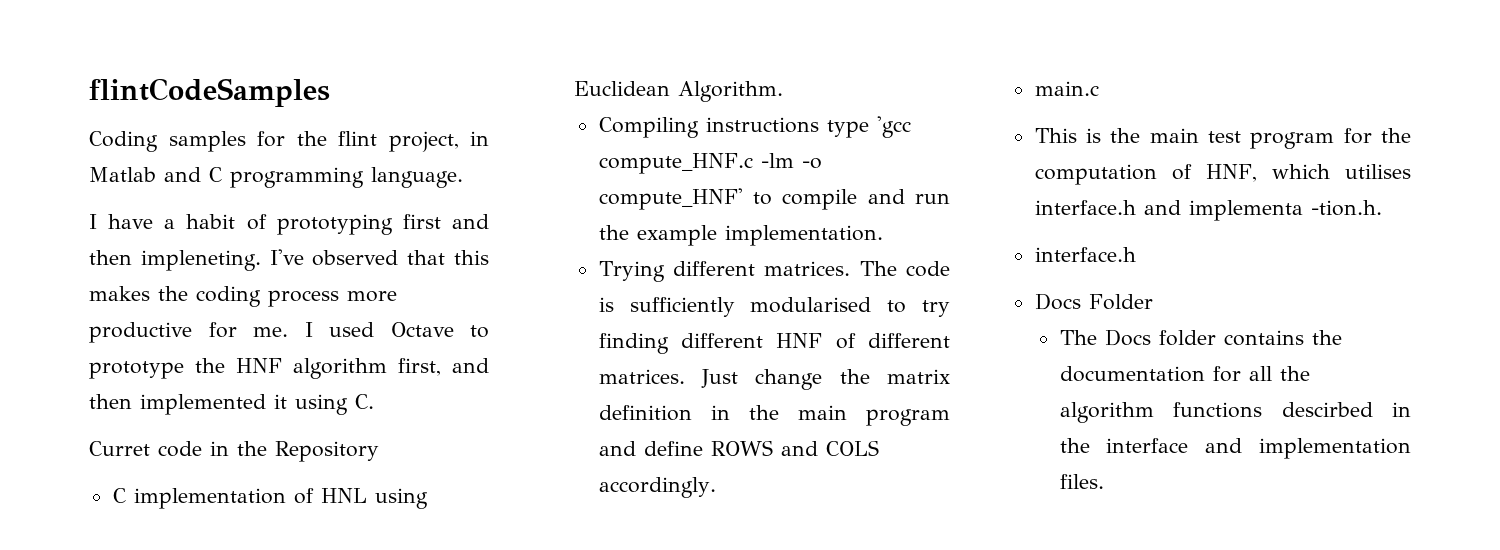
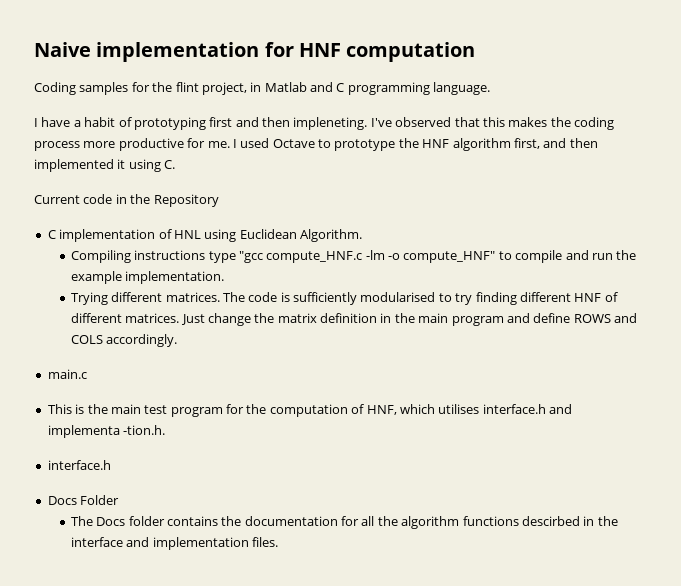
- flintCodeSamples
+ Naive implementation for HNF computation
- Curret code in the Repository
+ Current code in the Repository
- Compiling instructions type 'gcc compute_HNF.c -lm -o compute_HNF' to compile and run the example implementation.
+ Compiling instructions type "gcc compute_HNF.c -lm -o compute_HNF" to compile and run the example implementation.

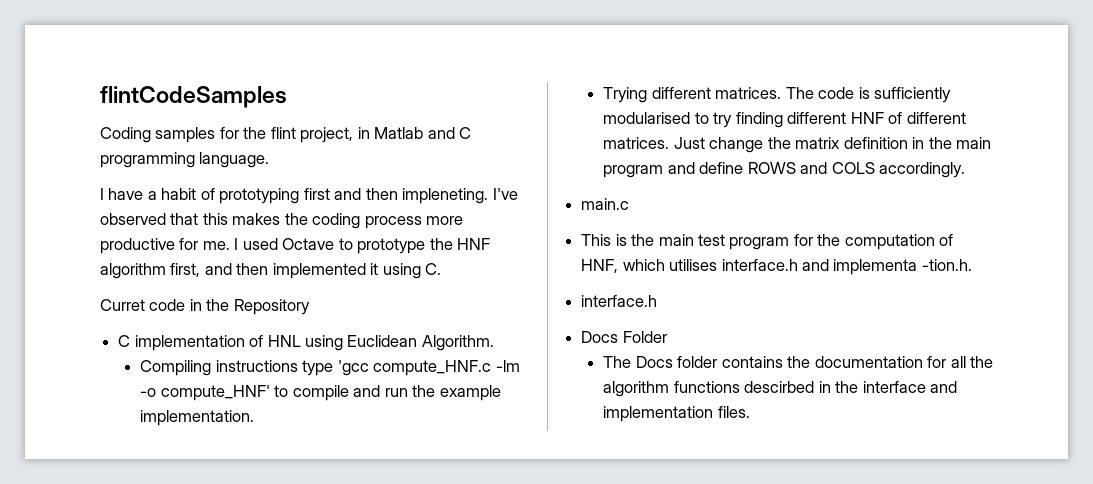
- Naive implementation for HNF computation
+ flintCodeSamples
- Current code in the Repository
+ Curret code in the Repository
- Compiling instructions type "gcc compute_HNF.c -lm -o compute_HNF" to compile and run the example implementation.
+ Compiling instructions type 'gcc compute_HNF.c -lm -o compute_HNF' to compile and run the example implementation.

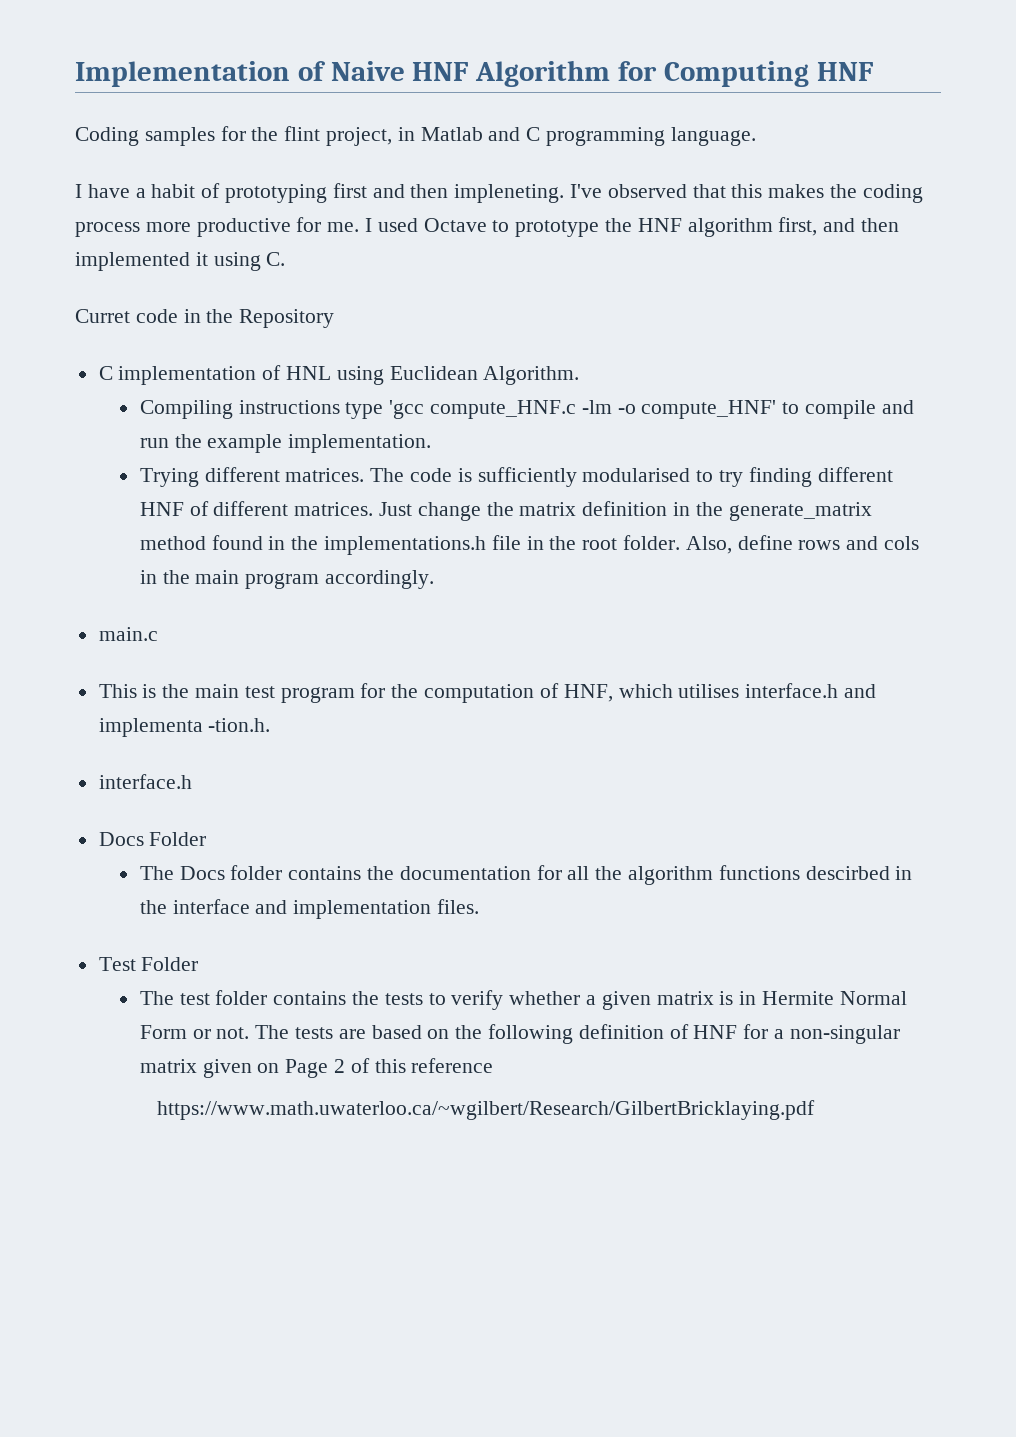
- flintCodeSamples
+ Implementation of Naive HNF Algorithm for Computing HNF
- Just change the matrix definition in the main program and define ROWS and COLS accordingly.
+ Just change the matrix definition in the generate_matrix method found in the implementations.h file in the root folder. Also, define rows and cols in the main program accordingly.
+ Test Folder
+ The test folder contains the tests to verify whether a given matrix is in Hermite Normal Form or not. The tests are based on the following definition of HNF for a non-singular matrix given on Page 2 of this reference
+ https://www.math.uwaterloo.ca/~wgilbert/Research/GilbertBricklaying.pdf

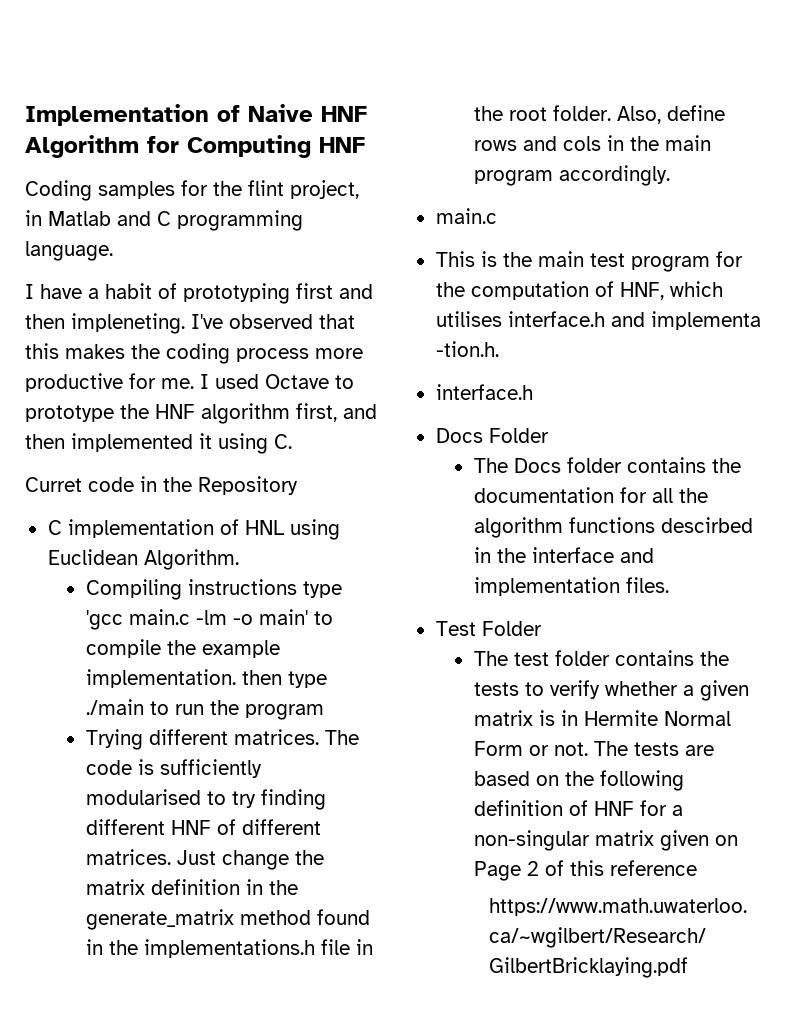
- Compiling instructions type 'gcc compute_HNF.c -lm -o compute_HNF' to compile and run the example implementation.
+ Compiling instructions type 'gcc main.c -lm -o main' to compile the example implementation. then type ./main to run the program

